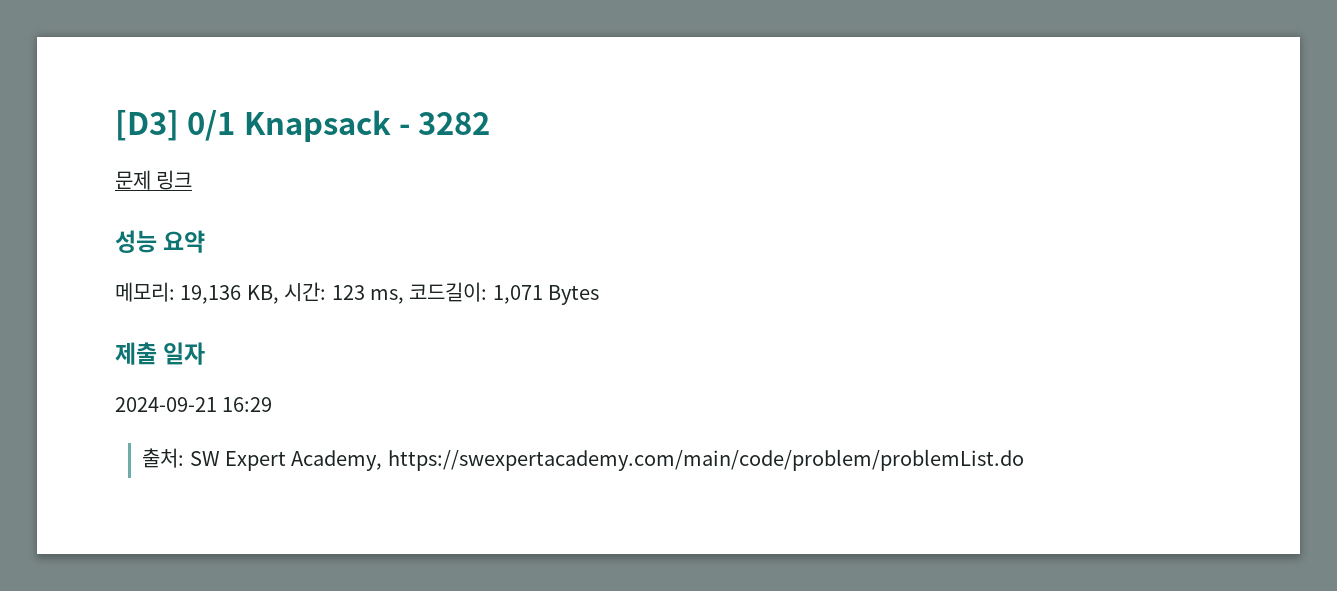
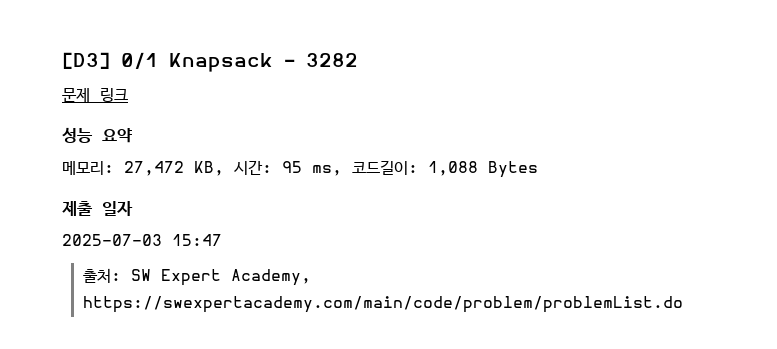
- 메모리: 19,136 KB, 시간: 123 ms, 코드길이: 1,071 Bytes
+ 메모리: 27,472 KB, 시간: 95 ms, 코드길이: 1,088 Bytes
- 2024-09-21 16:29
+ 2025-07-03 15:47

